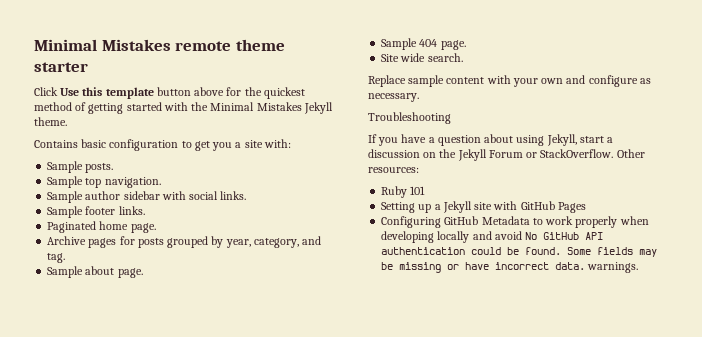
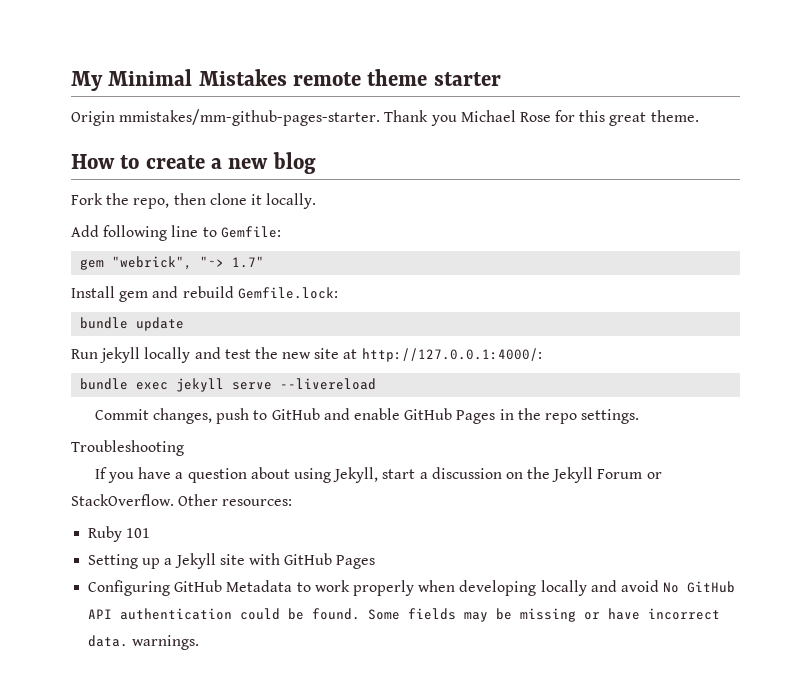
- Minimal Mistakes remote theme starter
+ My Minimal Mistakes remote theme starter
- Click Use this template button above for the quickest method of getting started with the Minimal Mistakes Jekyll theme.
- Contains basic configuration to get you a site with:
- Sample posts.
- Sample top navigation.
- Sample author sidebar with social links.
- Sample footer links.
- Paginated home page.
- Archive pages for posts grouped by year, category, and tag.
- Sample about page.
- Sample 404 page.
- Site wide search.
- Replace sample content with your own and configure as necessary.
+ Origin mmistakes/mm-github-pages-starter. Thank you Michael Rose for this great theme.
+ How to create a new blog
+ Fork the repo, then clone it locally.
+ Add following line to Gemfile:
+ gem "webrick", "~> 1.7"
+ Install gem and rebuild Gemfile.lock:
+ bundle update
+ Run jekyll locally and test the new site at http://127.0.0.1:4000/:
+ bundle exec jekyll serve --livereload
+ Commit changes, push to GitHub and enable GitHub Pages in the repo settings.

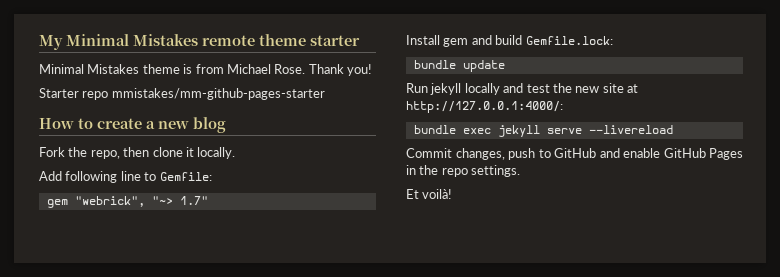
- Origin mmistakes/mm-github-pages-starter. Thank you Michael Rose for this great theme.
+ Minimal Mistakes theme is from Michael Rose. Thank you!
+ Starter repo mmistakes/mm-github-pages-starter
- Install gem and rebuild Gemfile.lock:
+ Install gem and build Gemfile.lock:
- Troubleshooting
- If you have a question about using Jekyll, start a discussion on the Jekyll Forum or StackOverflow. Other resources:
- Ruby 101
- Setting up a Jekyll site with GitHub Pages
- Configuring GitHub Metadata to work properly when developing locally and avoid No GitHub API authentication could be found. Some fields may be missing or have incorrect data. warnings.
+ Et voilà!

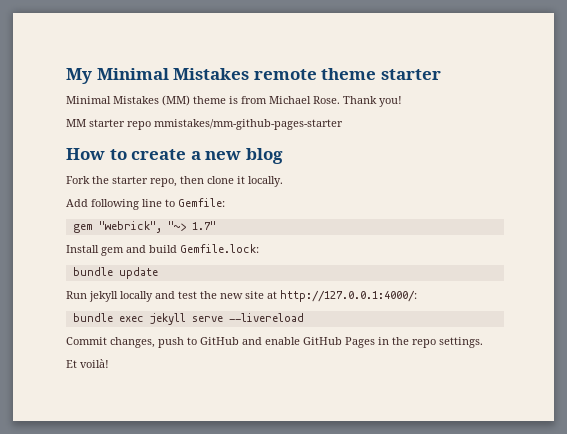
- Minimal Mistakes theme is from Michael Rose.
+ Minimal Mistakes (MM) theme is from Michael Rose.
- Starter repo mmistakes/mm-github-pages-starter
+ MM starter repo mmistakes/mm-github-pages-starter
- Fork the repo, then clone it locally.
+ Fork the starter repo, then clone it locally.

